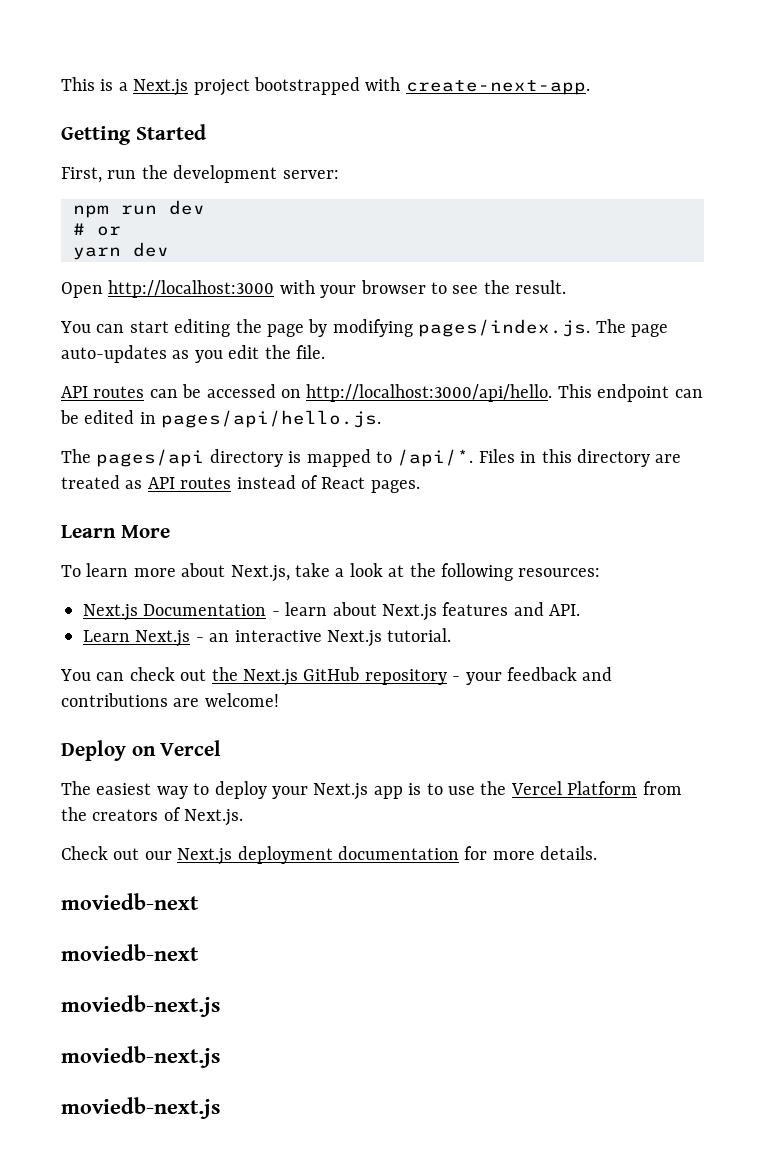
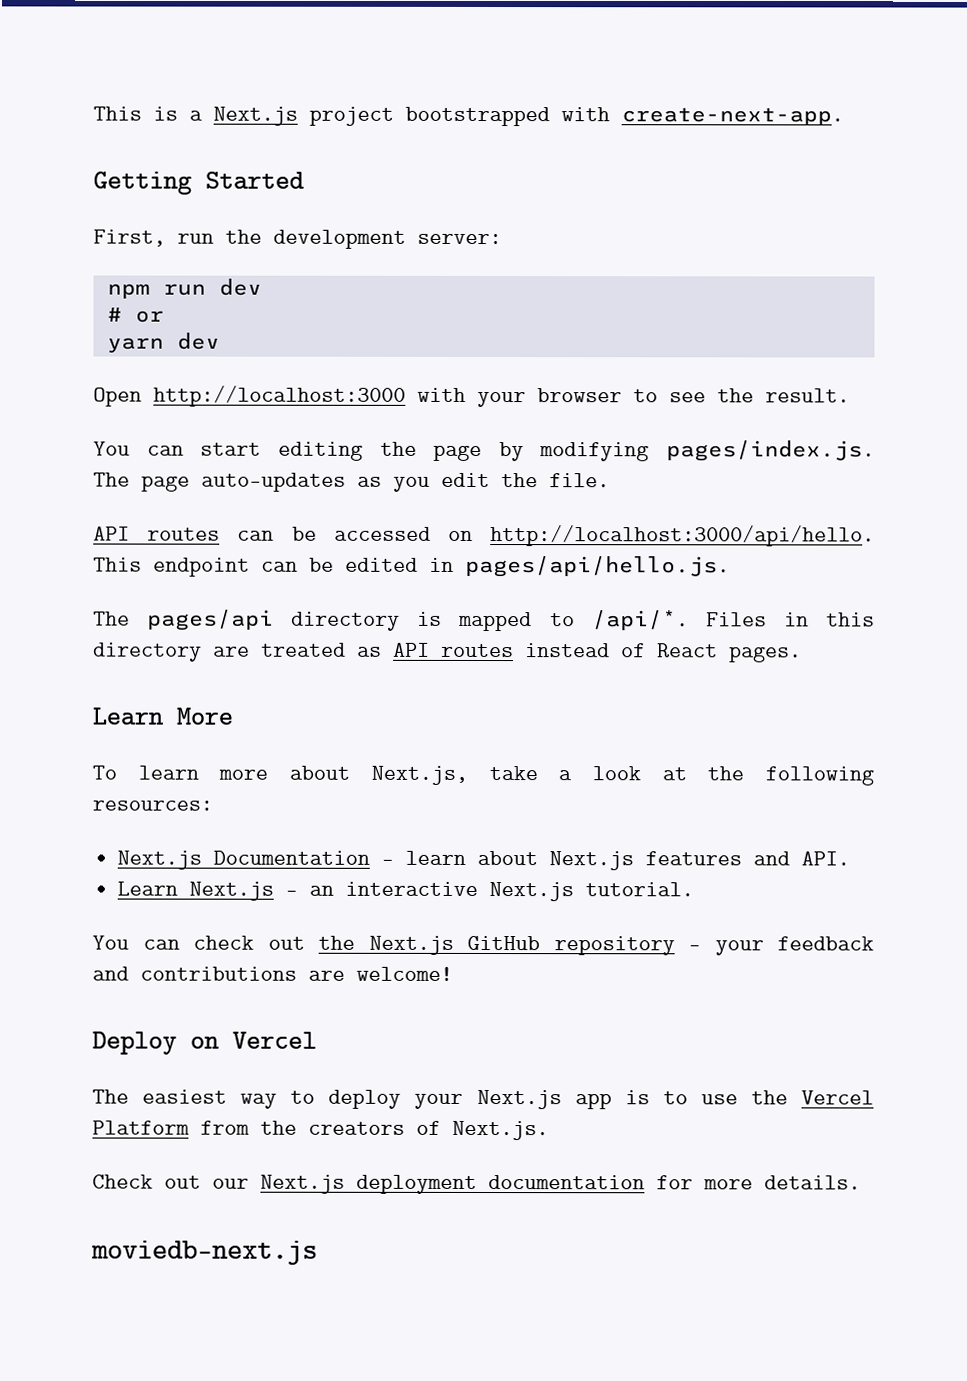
  Check out our Next.js deployment documentation for more details.
- moviedb-next
- moviedb-next
- moviedb-next.js
- moviedb-next.js

